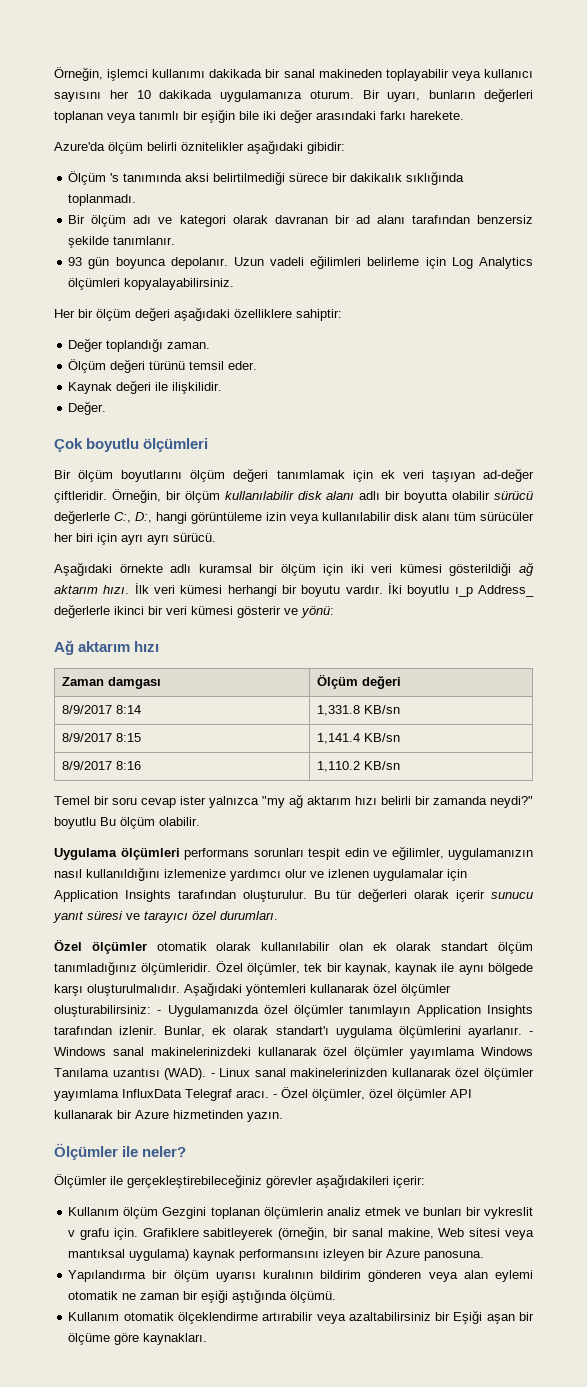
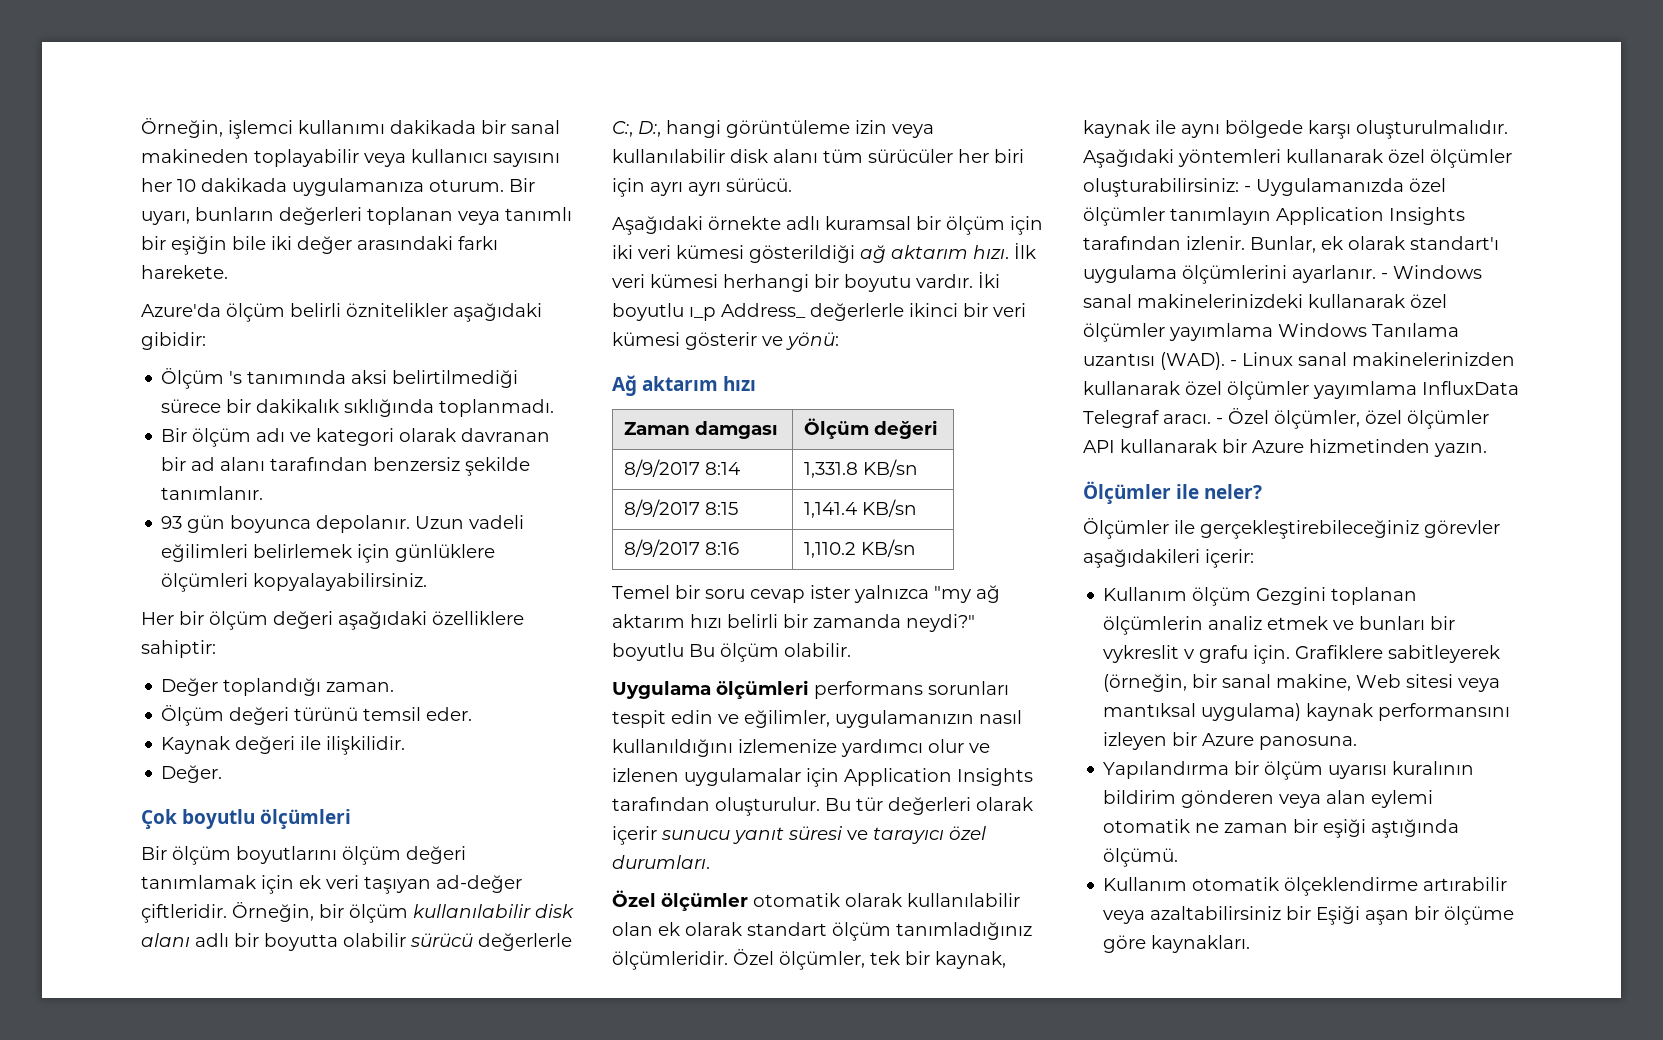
- Uzun vadeli eğilimleri belirleme için Log Analytics ölçümleri kopyalayabilirsiniz.
+ Uzun vadeli eğilimleri belirlemek için günlüklere ölçümleri kopyalayabilirsiniz.

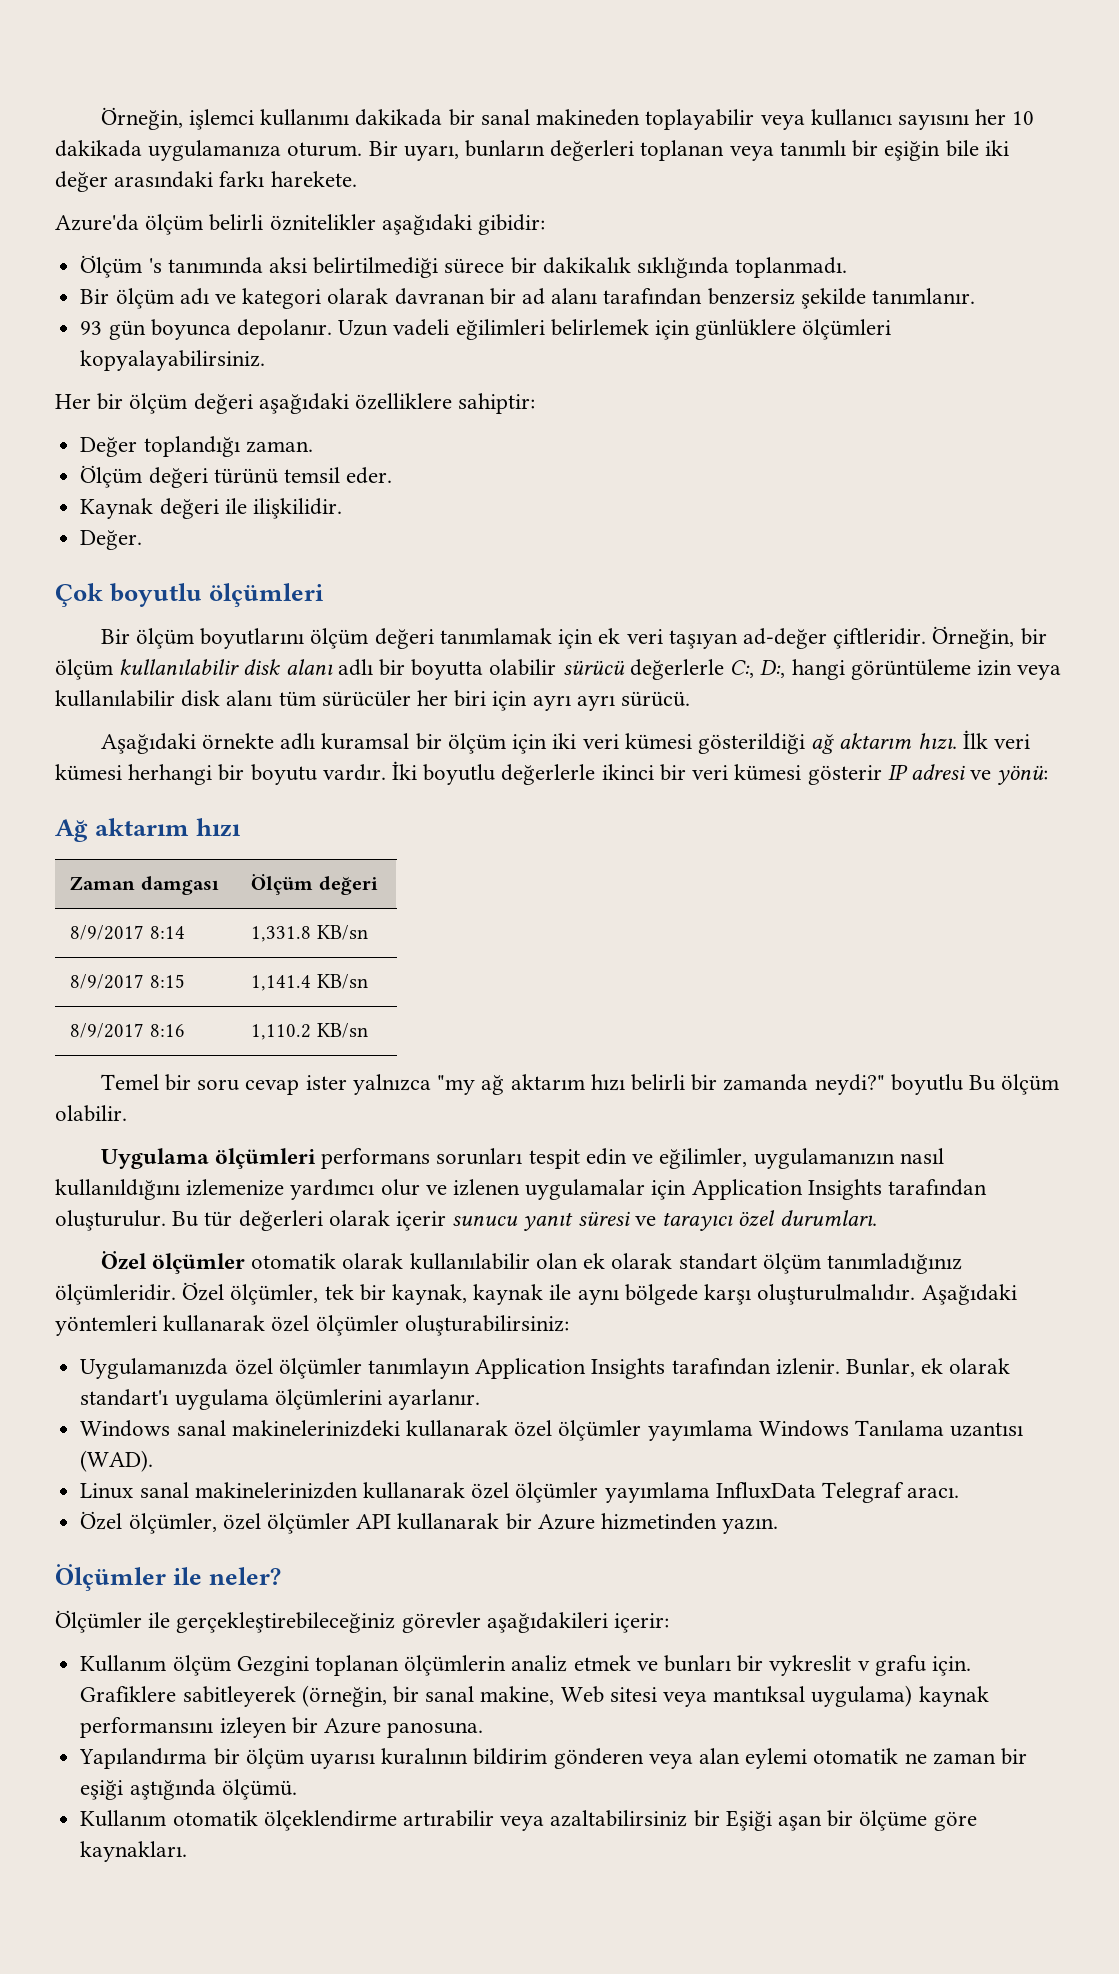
- İki boyutlu ı_p Address_ değerlerle ikinci bir veri kümesi gösterir ve yönü:
+ İki boyutlu değerlerle ikinci bir veri kümesi gösterir IP adresi ve yönü:
- Aşağıdaki yöntemleri kullanarak özel ölçümler oluşturabilirsiniz: - Uygulamanızda özel ölçümler tanımlayın Application Insights tarafından izlenir.
+ Aşağıdaki yöntemleri kullanarak özel ölçümler oluşturabilirsiniz:
+ Uygulamanızda özel ölçümler tanımlayın Application Insights tarafından izlenir.
- Bunlar, ek olarak standart'ı uygulama ölçümlerini ayarlanır. - Windows sanal makinelerinizdeki kullanarak özel ölçümler yayımlama Windows Tanılama uzantısı (WAD). - Linux sanal makinelerinizden kullanarak özel ölçümler yayımlama InfluxData Telegraf aracı. - Özel ölçümler, özel ölçümler API kullanarak bir Azure hizmetinden yazın.
+ Bunlar, ek olarak standart'ı uygulama ölçümlerini ayarlanır.
+ Windows sanal makinelerinizdeki kullanarak özel ölçümler yayımlama Windows Tanılama uzantısı (WAD).
+ Linux sanal makinelerinizden kullanarak özel ölçümler yayımlama InfluxData Telegraf aracı.
+ Özel ölçümler, özel ölçümler API kullanarak bir Azure hizmetinden yazın.

